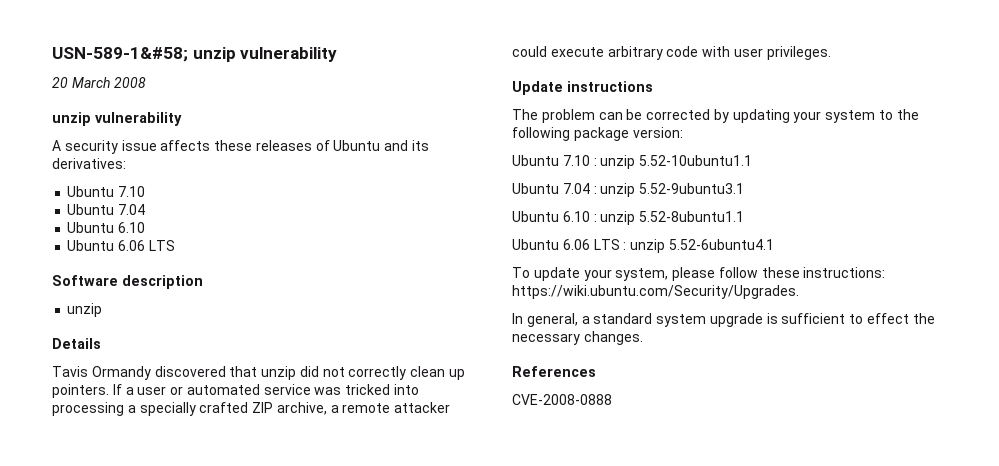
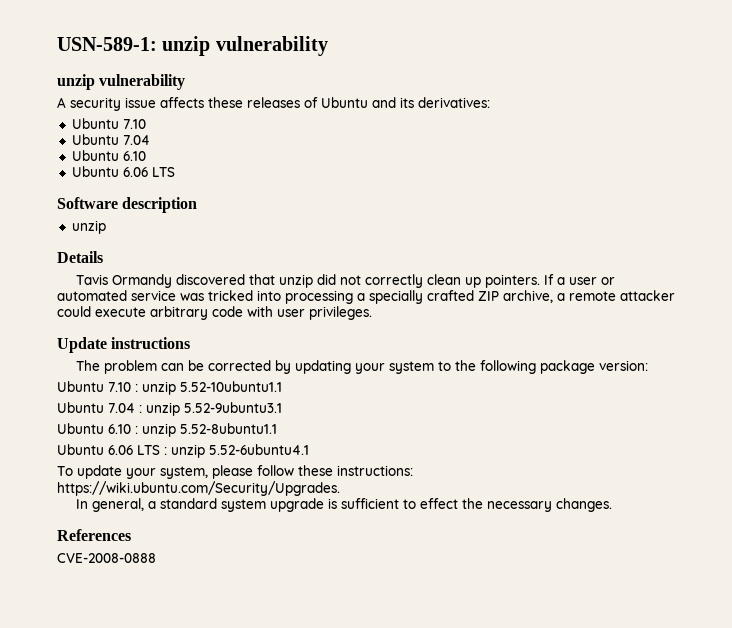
- USN-589-1&#58; unzip vulnerability
- 20 March 2008
+ USN-589-1: unzip vulnerability

